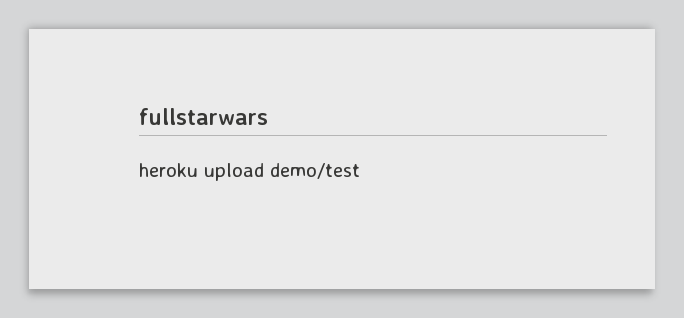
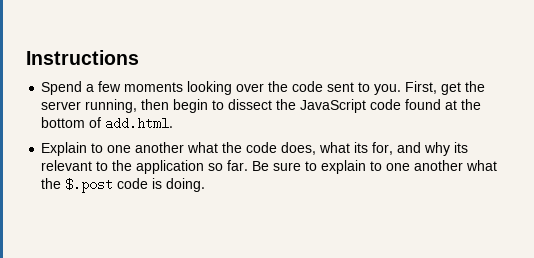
- fullstarwars
- heroku upload demo/test
+ Instructions
+ Spend a few moments looking over the code sent to you. First, get the server running, then begin to dissect the JavaScript code found at the bottom of add.html.
+ Explain to one another what the code does, what its for, and why its relevant to the application so far. Be sure to explain to one another what the $.post code is doing.

